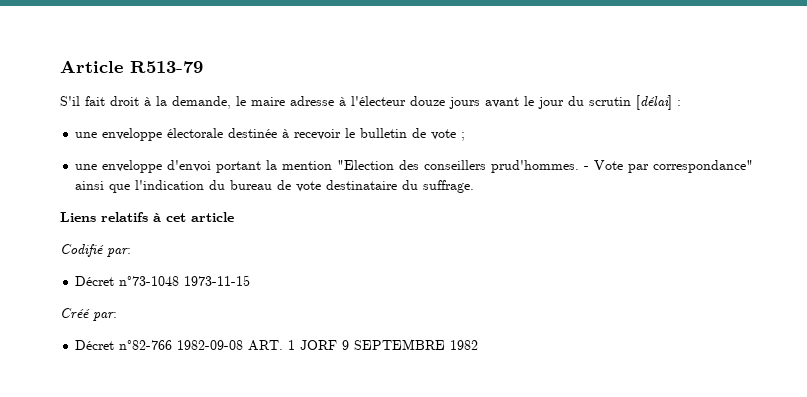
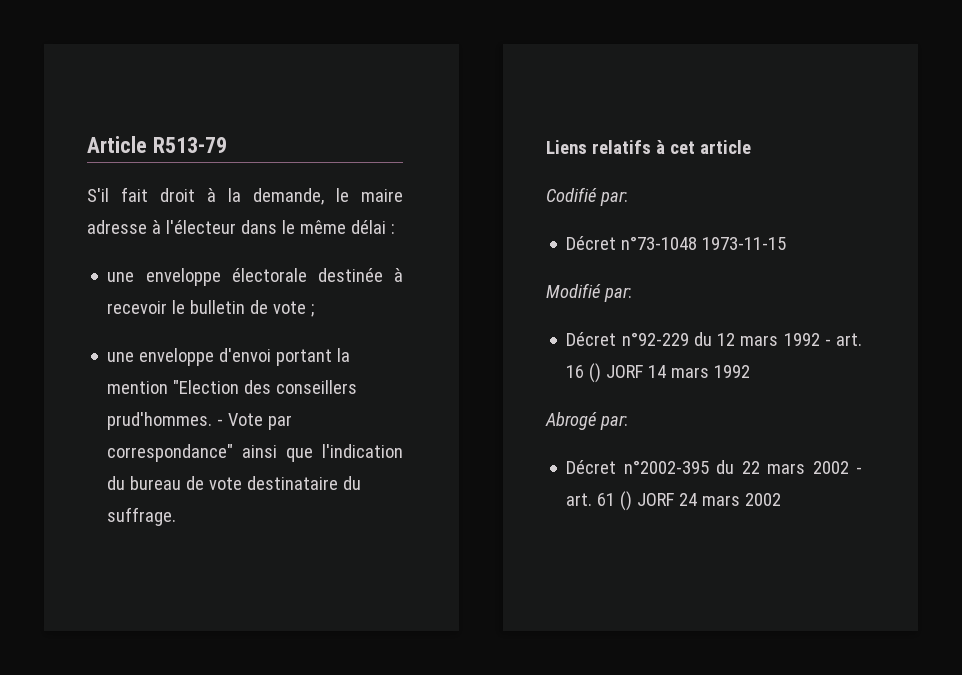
- S'il fait droit à la demande, le maire adresse à l'électeur douze jours avant le jour du scrutin [délai] :
+ S'il fait droit à la demande, le maire adresse à l'électeur dans le même délai :
- Créé par:
- Décret n°82-766 1982-09-08 ART. 1 JORF 9 SEPTEMBRE 1982
+ Modifié par:
+ Décret n°92-229 du 12 mars 1992 - art. 16 () JORF 14 mars 1992
+ Abrogé par:
+ Décret n°2002-395 du 22 mars 2002 - art. 61 () JORF 24 mars 2002

